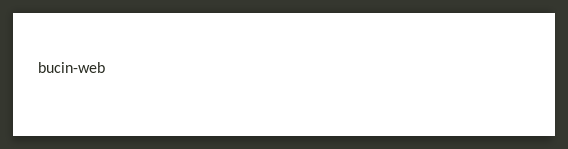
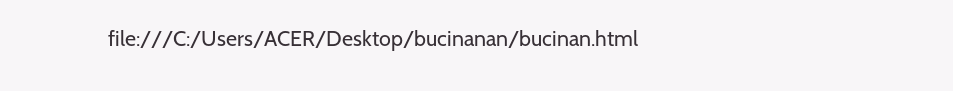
- bucin-web
+ file:///C:/Users/ACER/Desktop/bucinanan/bucinan.html

